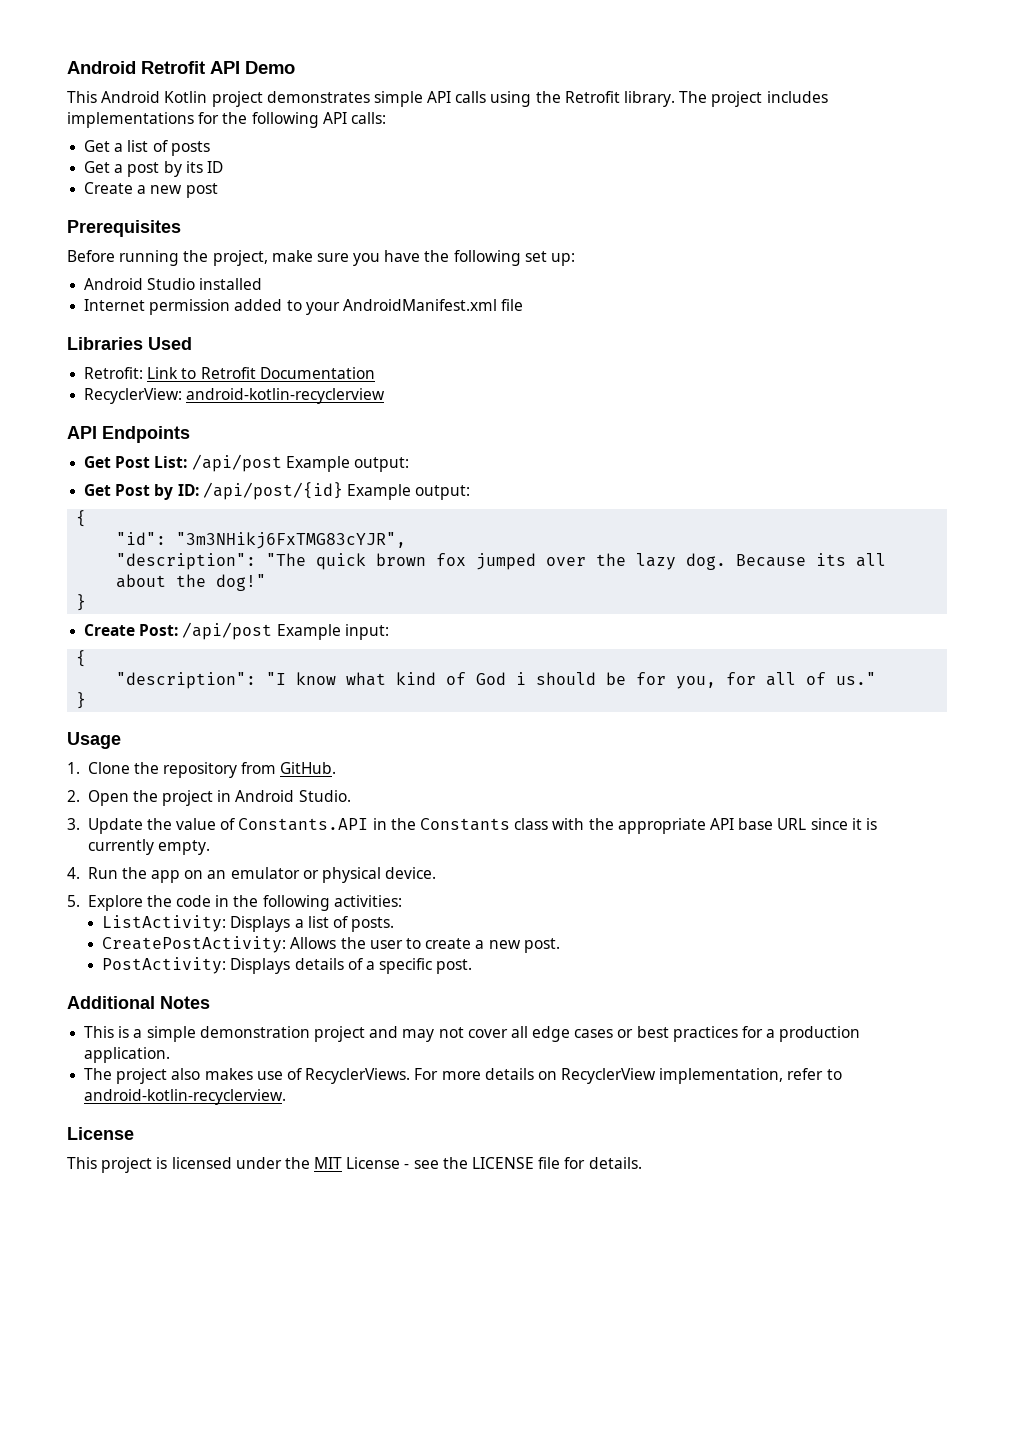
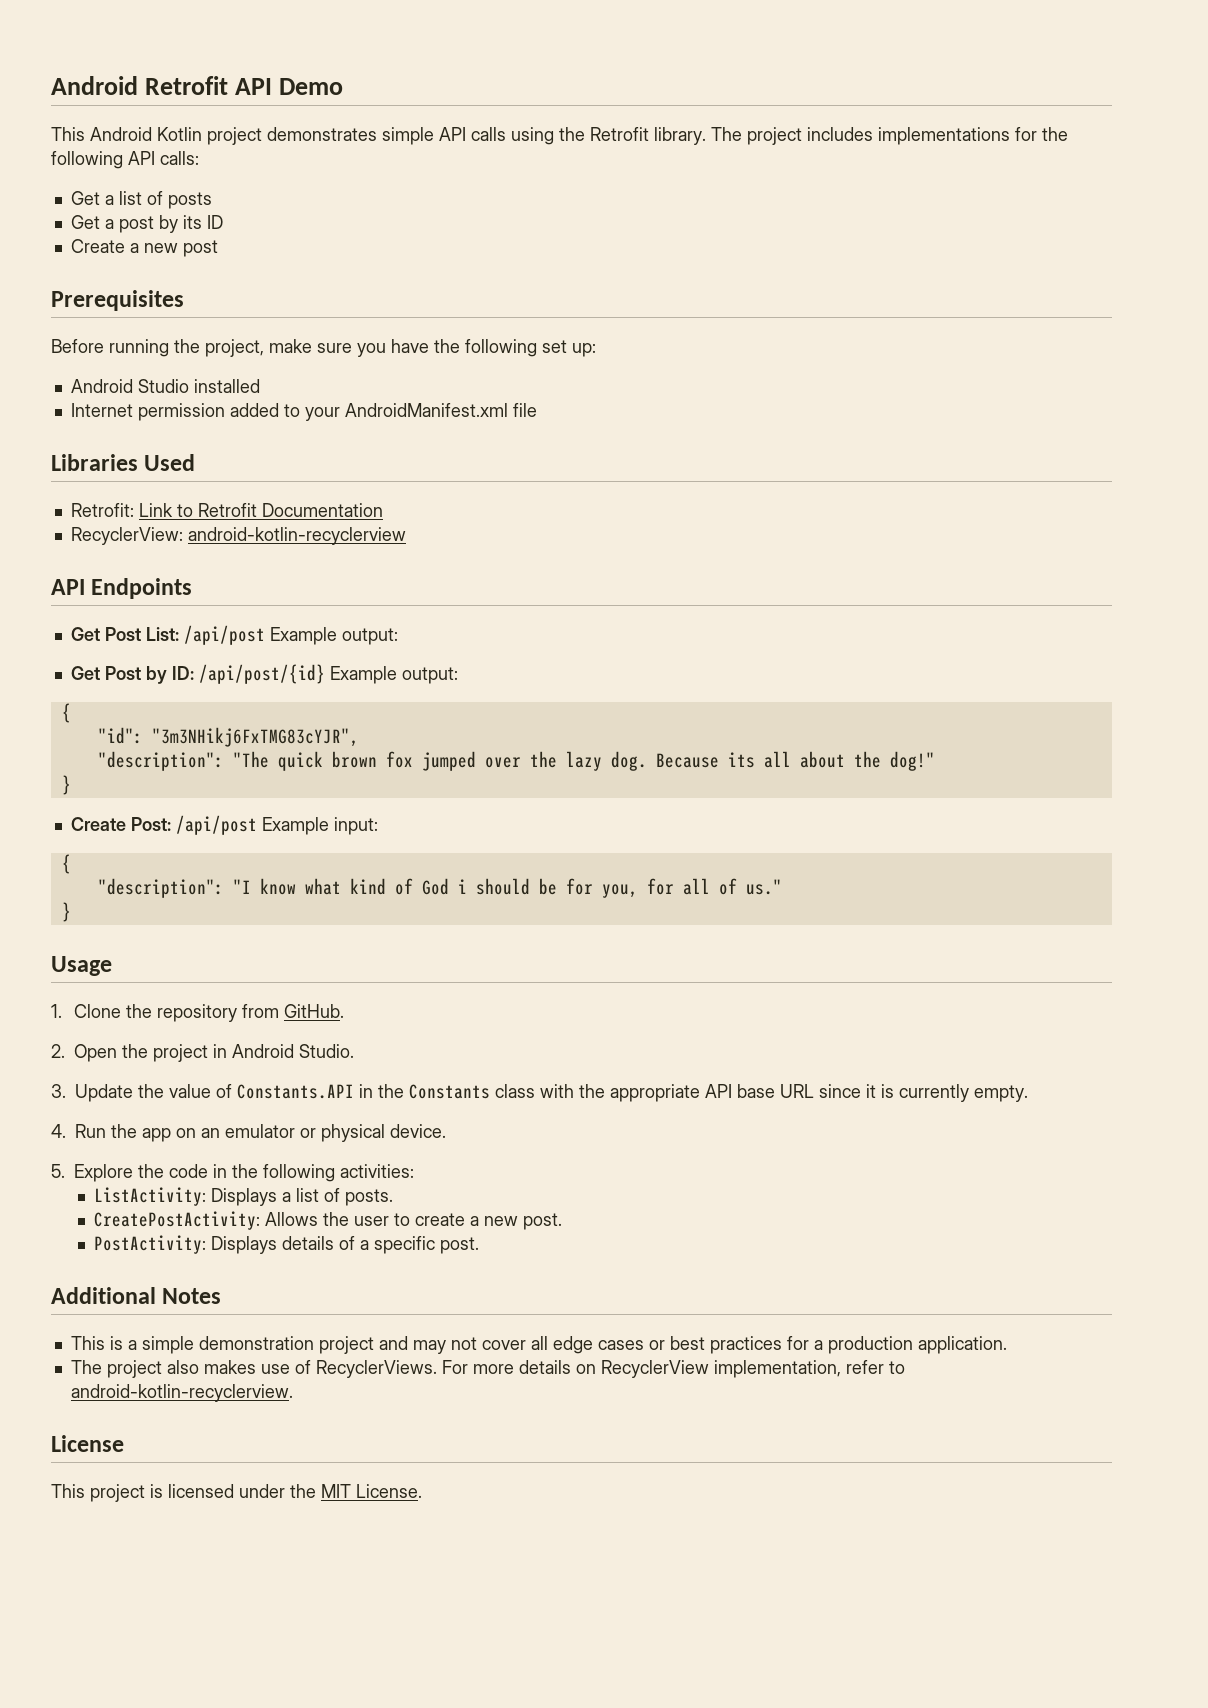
- This project is licensed under the MIT License - see the LICENSE file for details.
+ This project is licensed under the MIT License.

